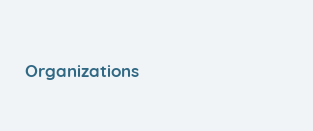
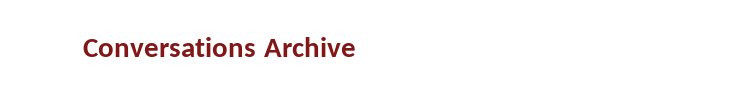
- Organizations
+ Conversations Archive

